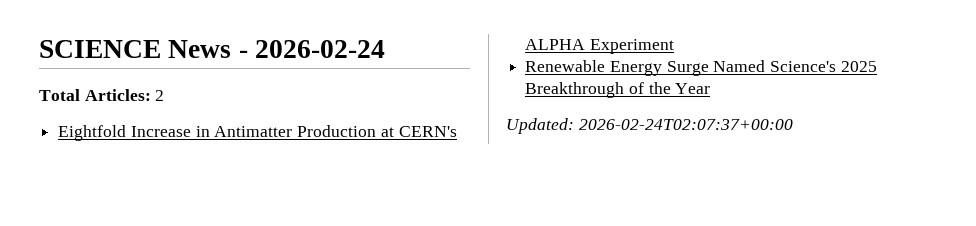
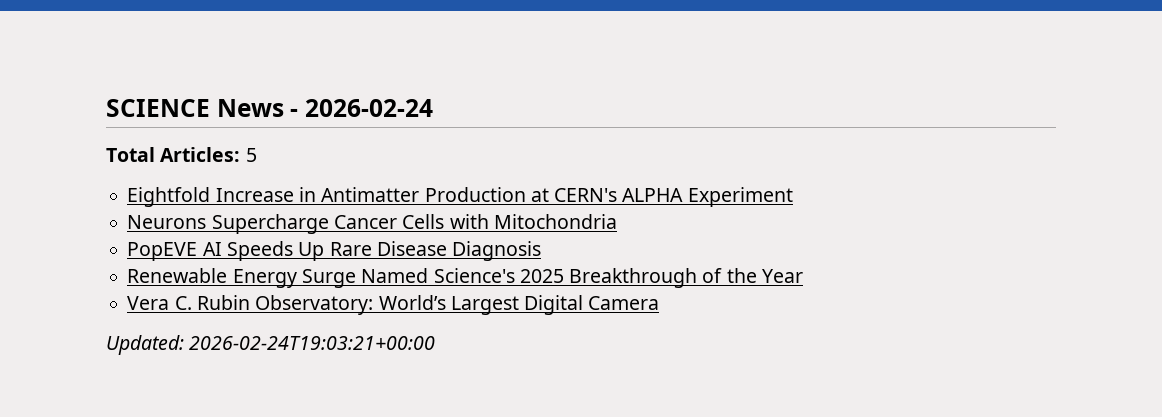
- Total Articles: 2
+ Total Articles: 5
+ Neurons Supercharge Cancer Cells with Mitochondria
+ PopEVE AI Speeds Up Rare Disease Diagnosis
+ Vera C. Rubin Observatory: World’s Largest Digital Camera
- Updated: 2026-02-24T02:07:37+00:00
+ Updated: 2026-02-24T19:03:21+00:00

